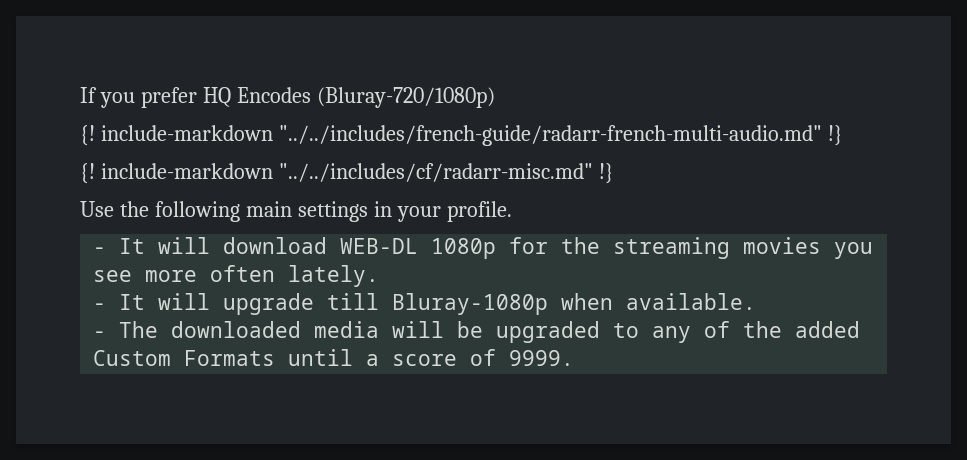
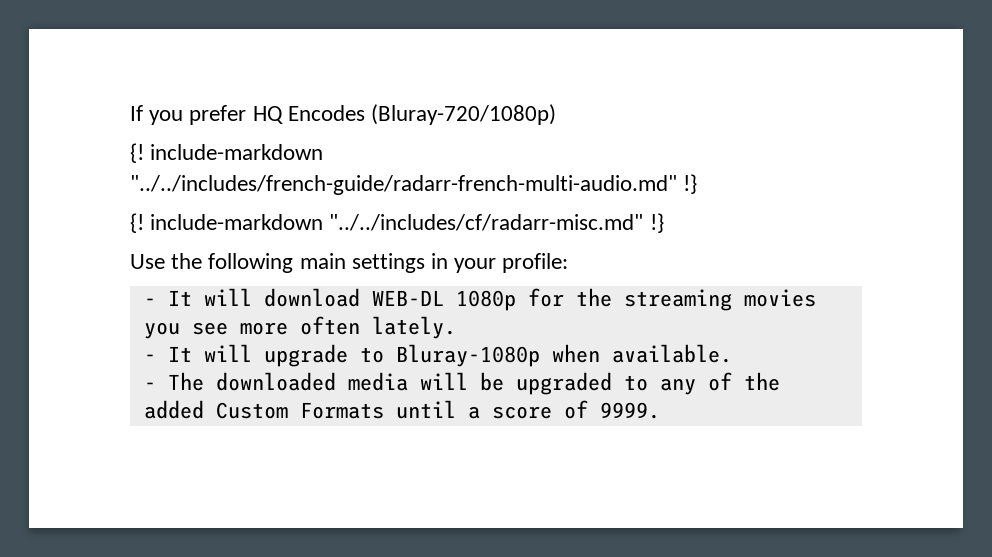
- Use the following main settings in your profile.
+ Use the following main settings in your profile:
- - It will upgrade till Bluray-1080p when available.
+ - It will upgrade to Bluray-1080p when available.

